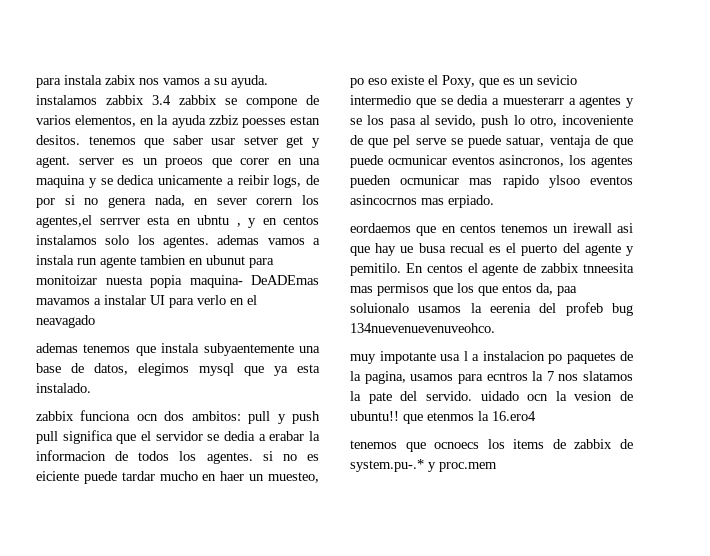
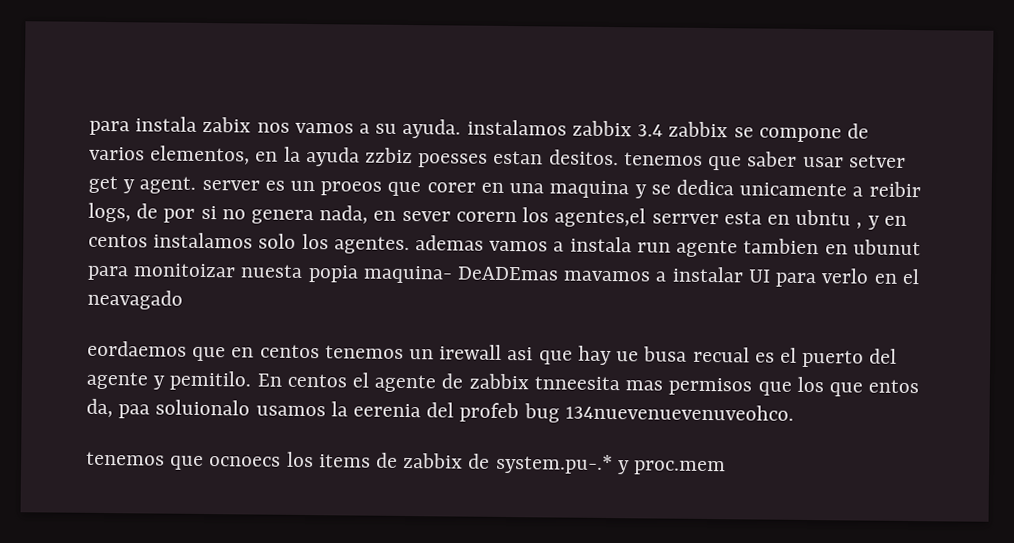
- ademas tenemos que instala subyaentemente una base de datos, elegimos mysql que ya esta instalado.
- zabbix funciona ocn dos ambitos: pull y push pull significa que el servidor se dedia a erabar la informacion de todos los agentes. si no es eiciente puede tardar mucho en haer un muesteo, po eso existe el Poxy, que es un sevicio intermedio que se dedia a muesterarr a agentes y se los pasa al sevido, push lo otro, incoveniente de que pel serve se puede satuar, ventaja de que puede ocmunicar eventos asincronos, los agentes pueden ocmunicar mas rapido ylsoo eventos asincocrnos mas erpiado.
- muy impotante usa l a instalacion po paquetes de la pagina, usamos para ecntros la 7 nos slatamos la pate del servido. uidado ocn la vesion de ubuntu!! que etenmos la 16.ero4

